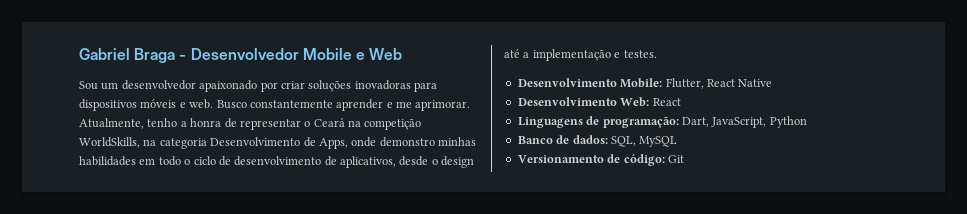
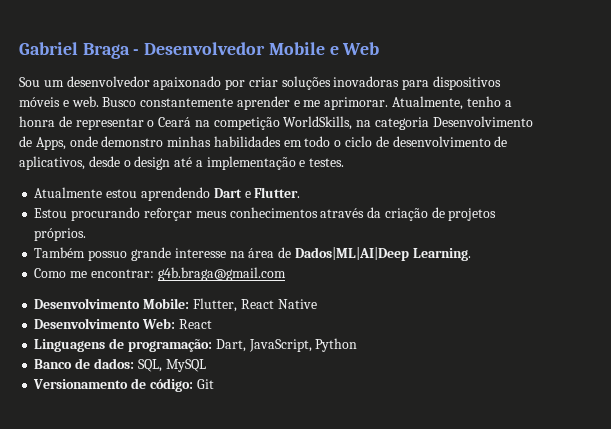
+ Atualmente estou aprendendo Dart e Flutter.
+ Estou procurando reforçar meus conhecimentos através da criação de projetos próprios.
+ Também possuo grande interesse na área de Dados|ML|AI|Deep Learning.
+ Como me encontrar: g4b.braga@gmail.com

